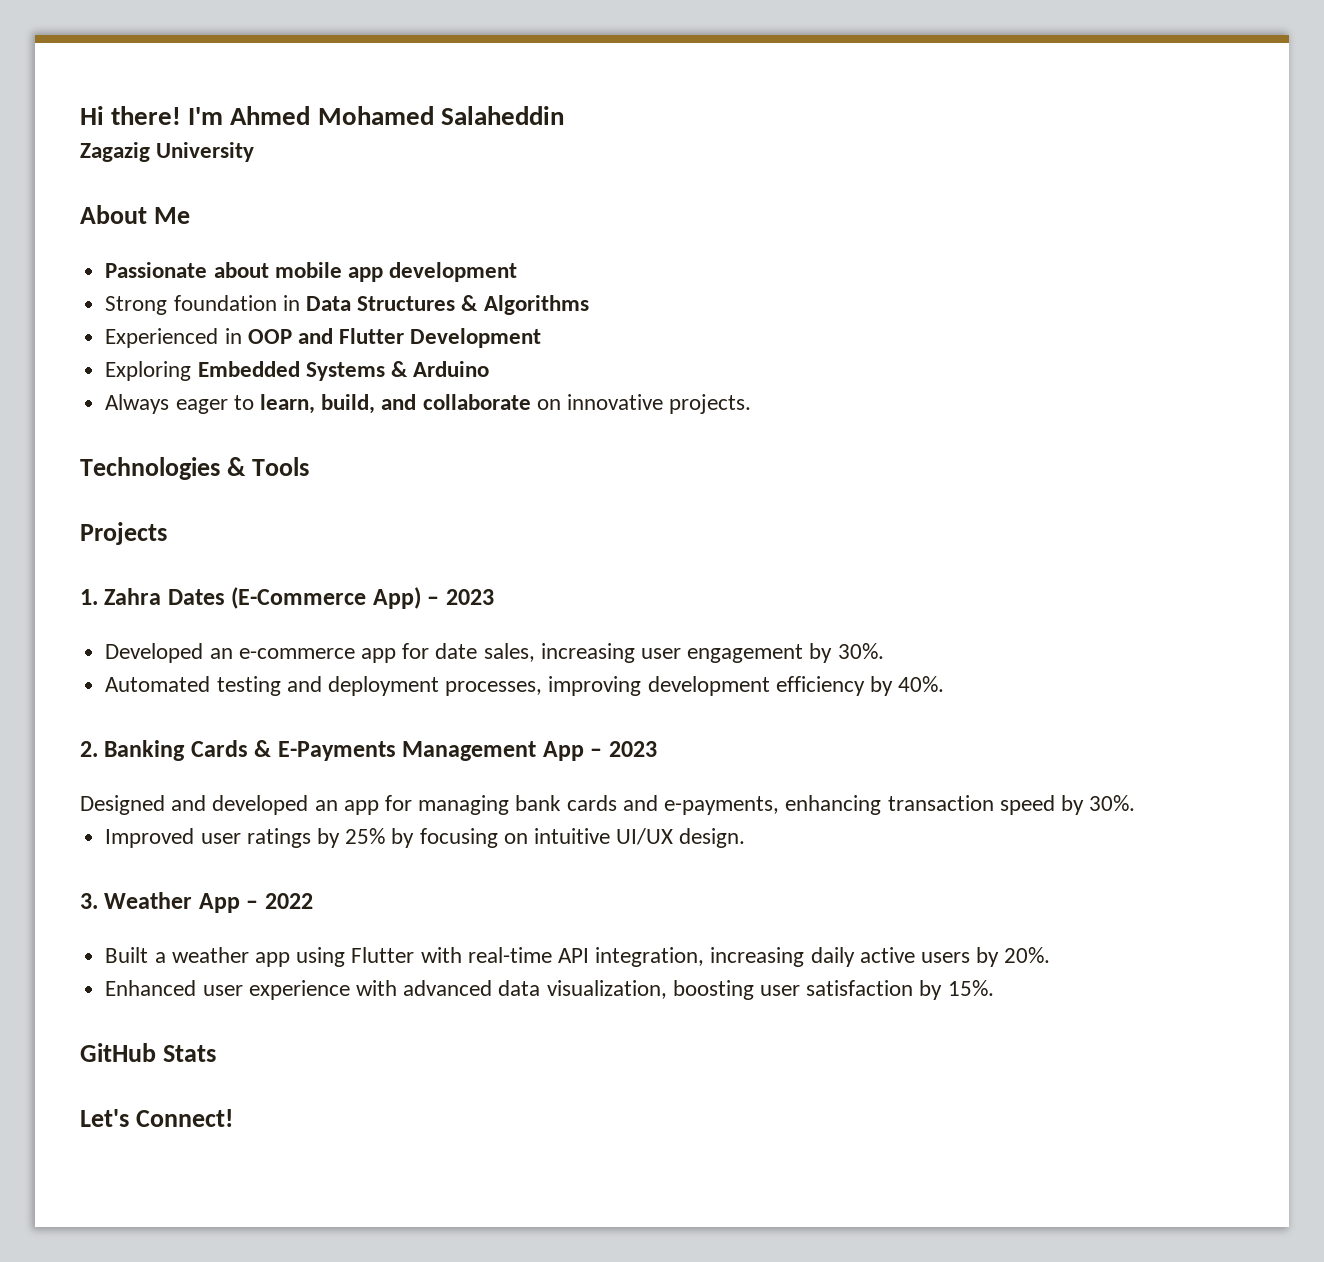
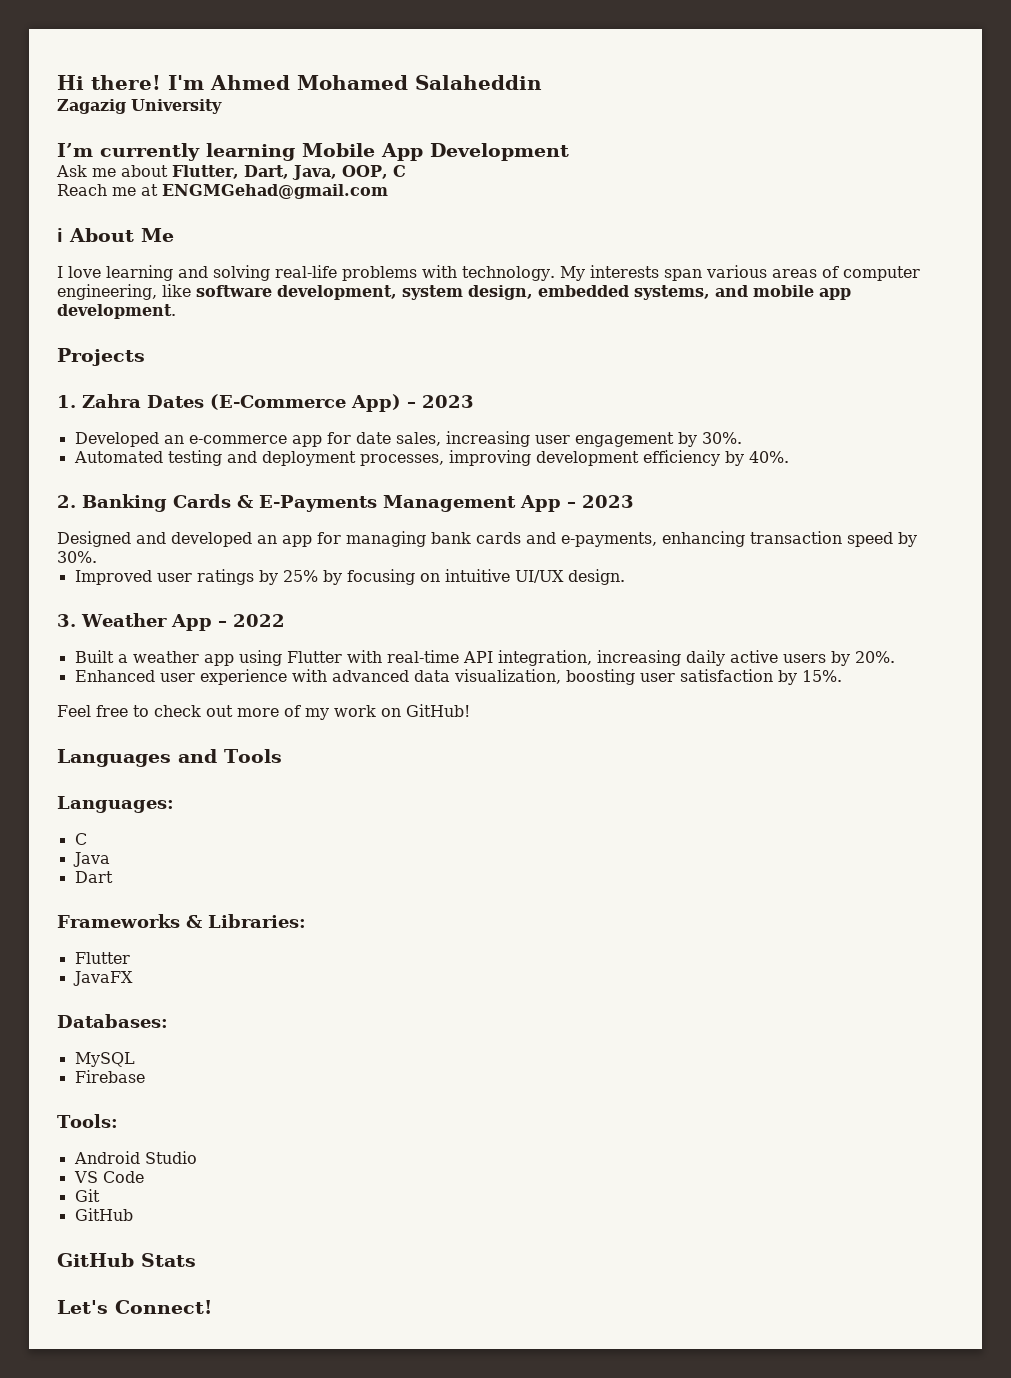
- About Me
- Passionate about mobile app development
- Strong foundation in Data Structures & Algorithms
- Experienced in OOP and Flutter Development
- Exploring Embedded Systems & Arduino
- Always eager to learn, build, and collaborate on innovative projects.
- Technologies & Tools
+ I’m currently learning Mobile App Development
+ Ask me about Flutter, Dart, Java, OOP, C
+ Reach me at ENGMGehad@gmail.com
+ ℹ About Me
+ I love learning and solving real-life problems with technology. My interests span various areas of computer engineering, like software development, system design, embedded systems, and mobile app development.
+ Feel free to check out more of my work on GitHub!
+ Languages and Tools
+ Languages:
+ C
+ Java
+ Dart
+ Frameworks & Libraries:
+ Flutter
+ JavaFX
+ Databases:
+ MySQL
+ Firebase
+ Tools:
+ Android Studio
+ VS Code
+ Git
+ GitHub

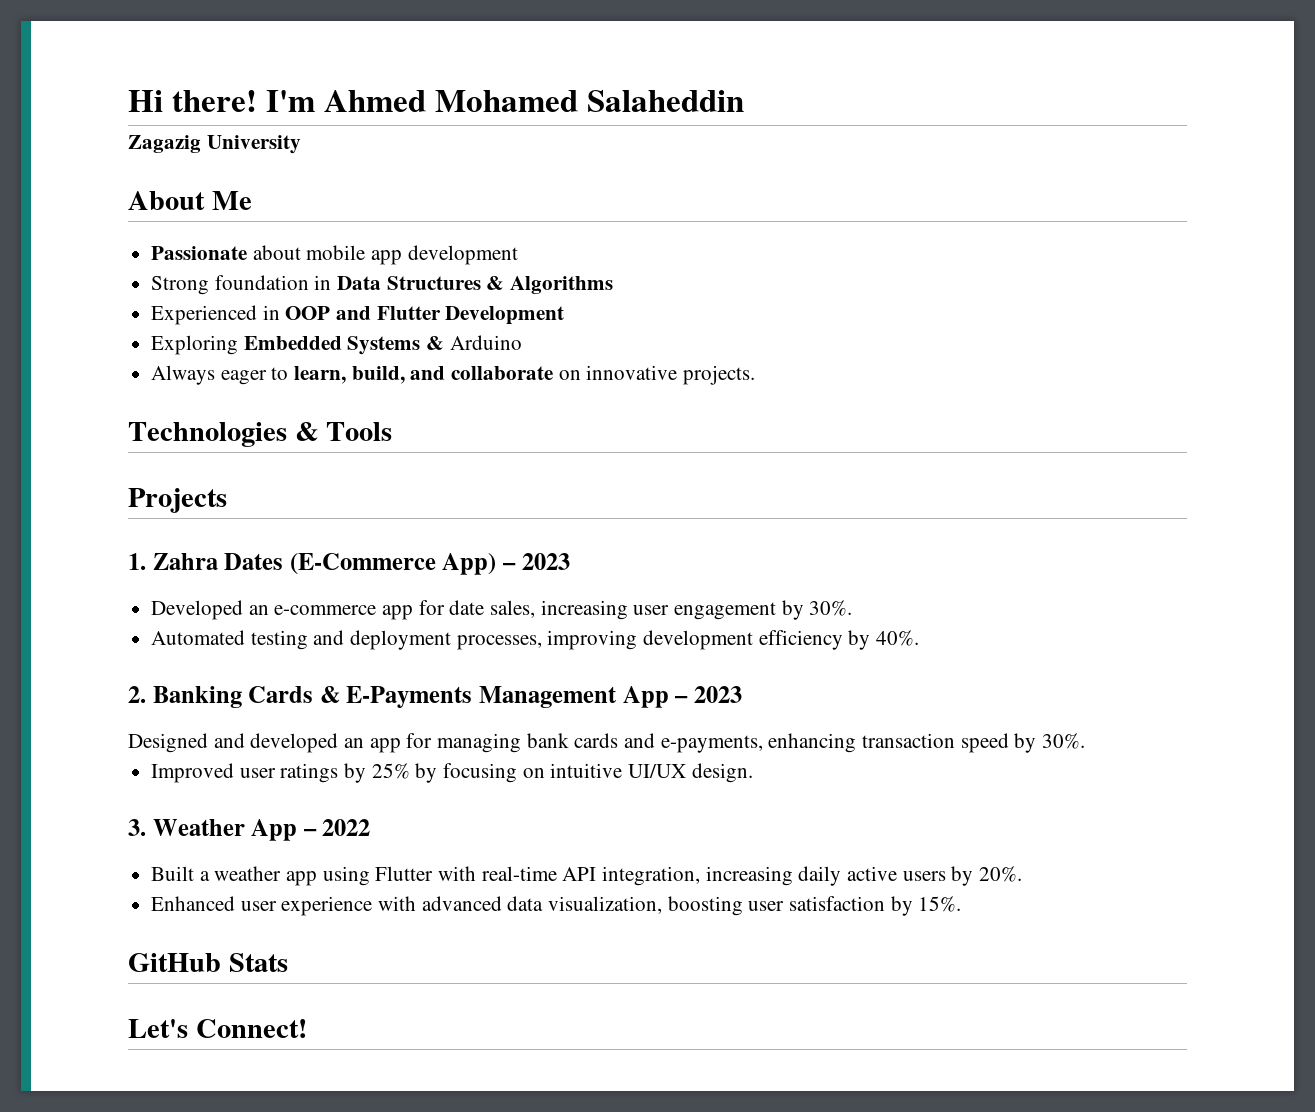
- I’m currently learning Mobile App Development
- Ask me about Flutter, Dart, Java, OOP, C
- Reach me at ENGMGehad@gmail.com
- ℹ About Me
- I love learning and solving real-life problems with technology. My interests span various areas of computer engineering, like software development, system design, embedded systems, and mobile app development.
+ About Me
+ Passionate about mobile app development
+ Strong foundation in Data Structures & Algorithms
+ Experienced in OOP and Flutter Development
+ Exploring Embedded Systems & Arduino
+ Always eager to learn, build, and collaborate on innovative projects.
+ Technologies & Tools
- Feel free to check out more of my work on GitHub!
- Languages and Tools
- Languages:
- C
- Java
- Dart
- Frameworks & Libraries:
- Flutter
- JavaFX
- Databases:
- MySQL
- Firebase
- Tools:
- Android Studio
- VS Code
- Git
- GitHub

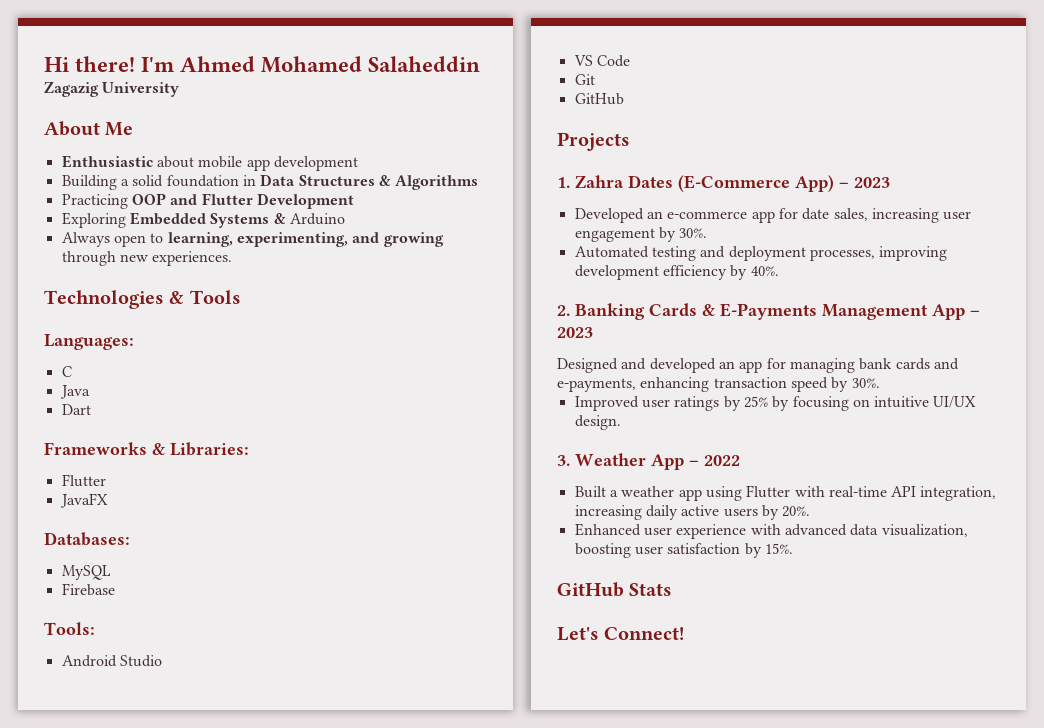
- Passionate about mobile app development
+ Enthusiastic about mobile app development
- Strong foundation in Data Structures & Algorithms
+ Building a solid foundation in Data Structures & Algorithms
- Experienced in OOP and Flutter Development
+ Practicing OOP and Flutter Development
- Always eager to learn, build, and collaborate on innovative projects.
+ Always open to learning, experimenting, and growing through new experiences.
  Technologies & Tools
+ Languages:
+ C
+ Java
+ Dart
+ Frameworks & Libraries:
+ Flutter
+ JavaFX
+ Databases:
+ MySQL
+ Firebase
+ Tools:
+ Android Studio
+ VS Code
+ Git
+ GitHub

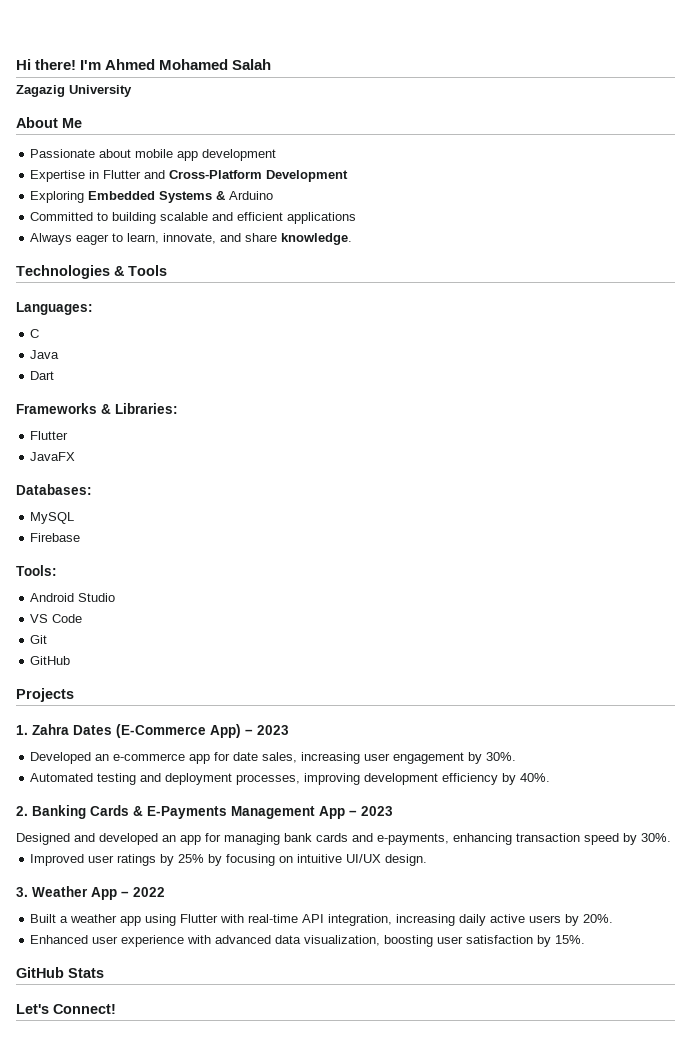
- I'm Ahmed Mohamed Salaheddin
+ I'm Ahmed Mohamed Salah
- Enthusiastic about mobile app development
+ Passionate about mobile app development
- Building a solid foundation in Data Structures & Algorithms
- Practicing OOP and Flutter Development
+ Expertise in Flutter and Cross-Platform Development
- Always open to learning, experimenting, and growing through new experiences.
+ Committed to building scalable and efficient applications
+ Always eager to learn, innovate, and share knowledge.

